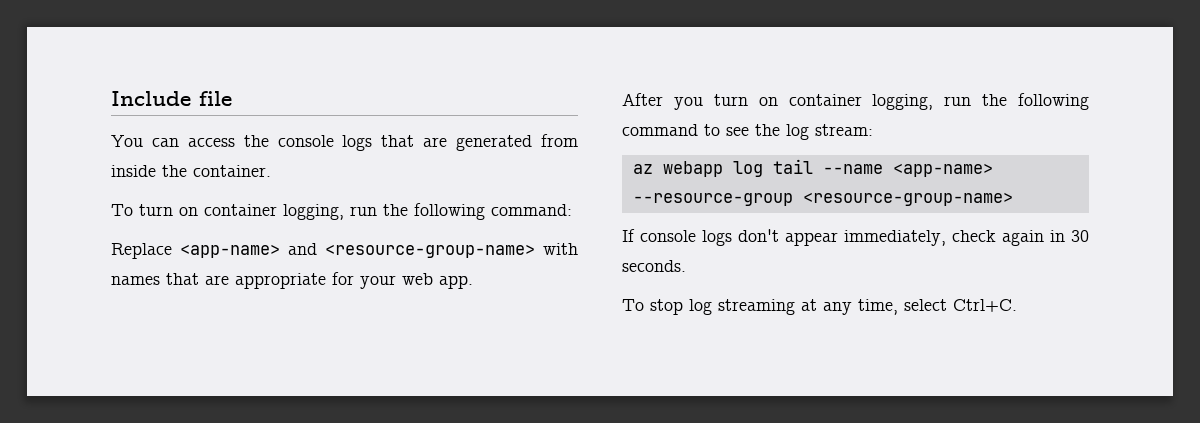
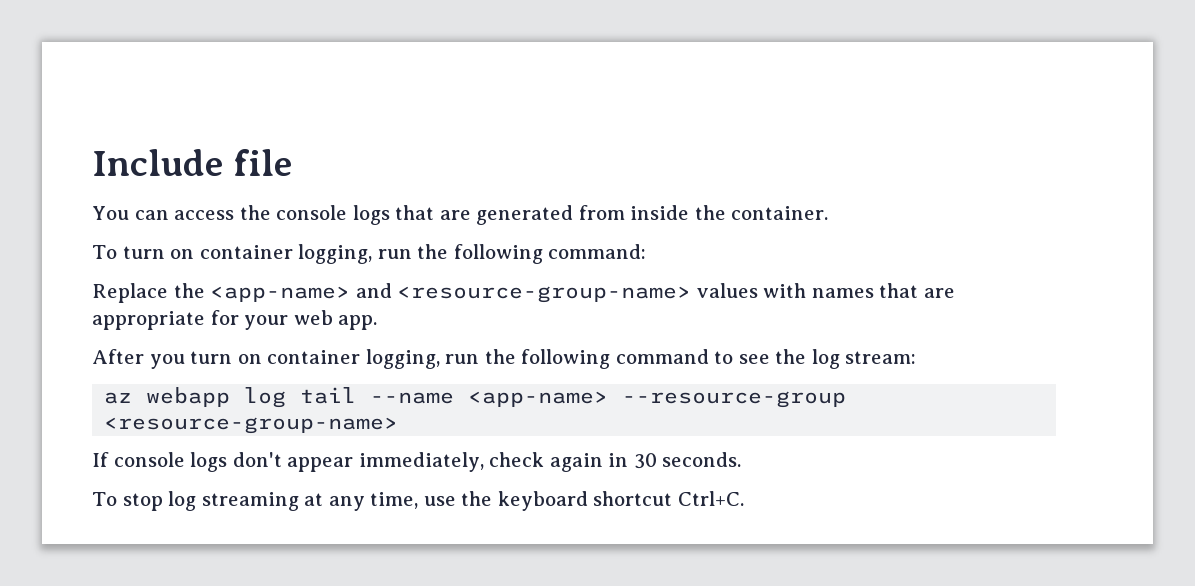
- Replace <app-name> and <resource-group-name> with names that are appropriate for your web app.
+ Replace the <app-name> and <resource-group-name> values with names that are appropriate for your web app.
- To stop log streaming at any time, select Ctrl+C.
+ To stop log streaming at any time, use the keyboard shortcut Ctrl+C.

